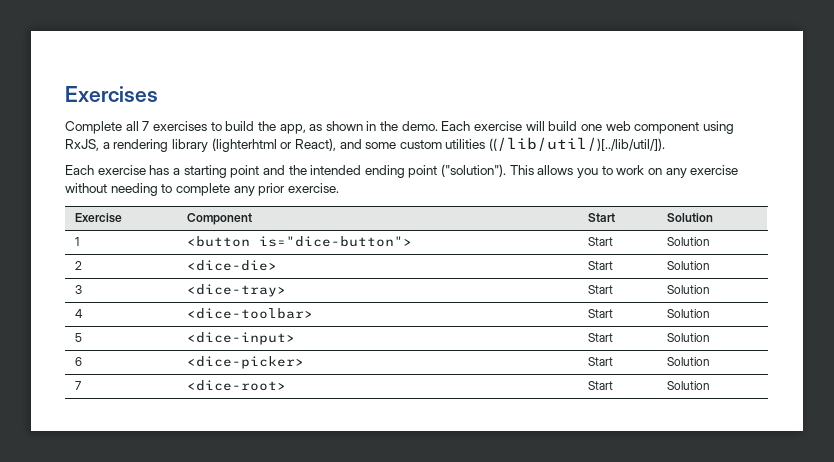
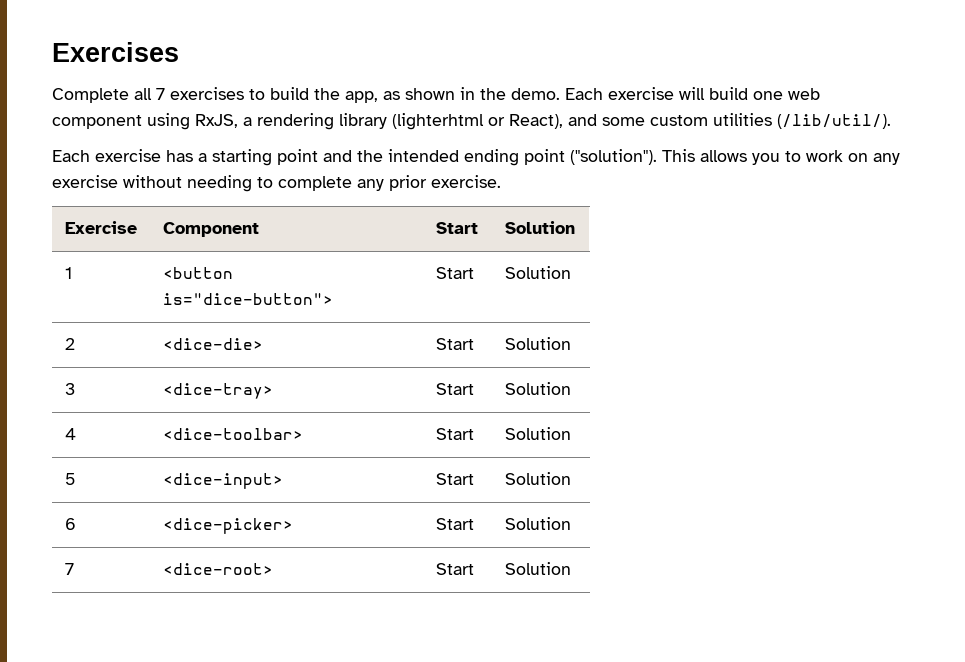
- Each exercise will build one web component using RxJS, a rendering library (lighterhtml or React), and some custom utilities ((/lib/util/)[../lib/util/]).
+ Each exercise will build one web component using RxJS, a rendering library (lighterhtml or React), and some custom utilities (/lib/util/).

